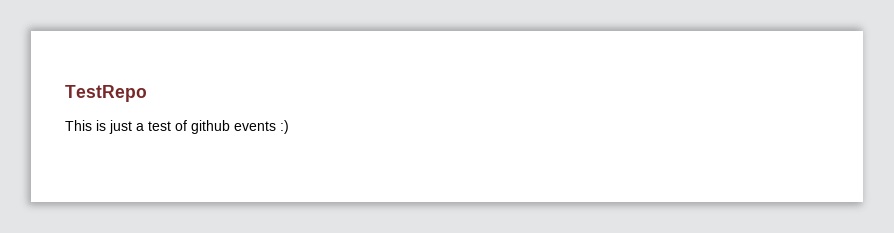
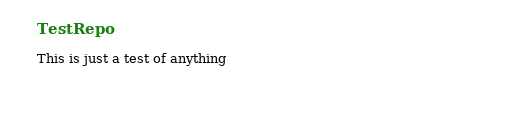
- This is just a test of github events :)
+ This is just a test of anything

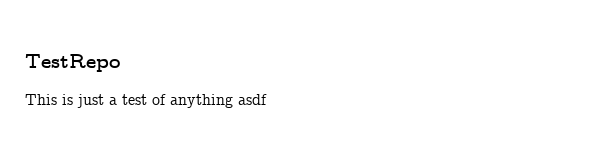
- This is just a test of anything
+ This is just a test of anything asdf

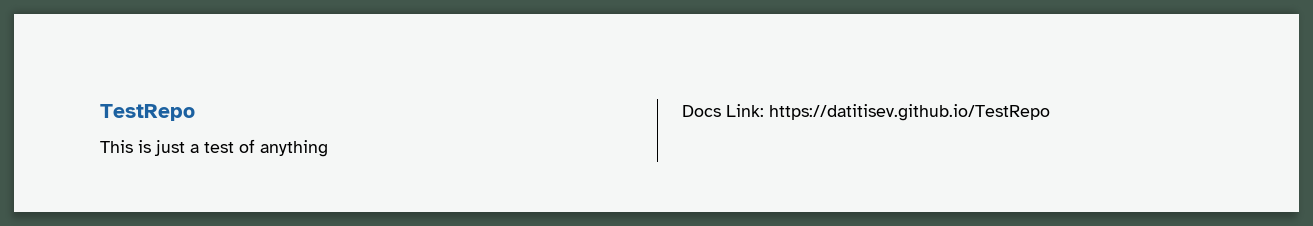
- This is just a test of anything asdf
+ This is just a test of anything
+ Docs Link: https://datitisev.github.io/TestRepo

